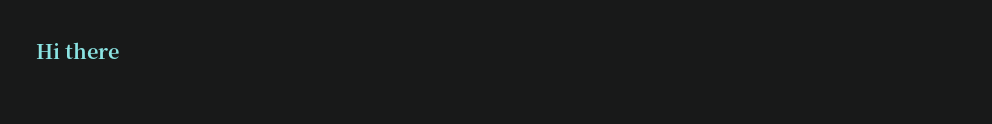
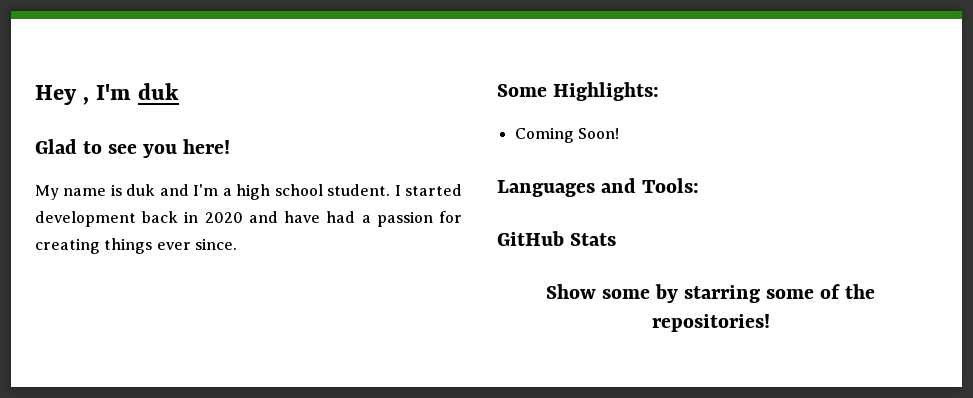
- Hi there
+ Hey , I'm duk
+ Glad to see you here!
+ My name is duk and I'm a high school student. I started development back in 2020 and have had a passion for creating things ever since.
+ Some Highlights:
+ Coming Soon!
+ Languages and Tools:
+ GitHub Stats
+ Show some by starring some of the repositories!

